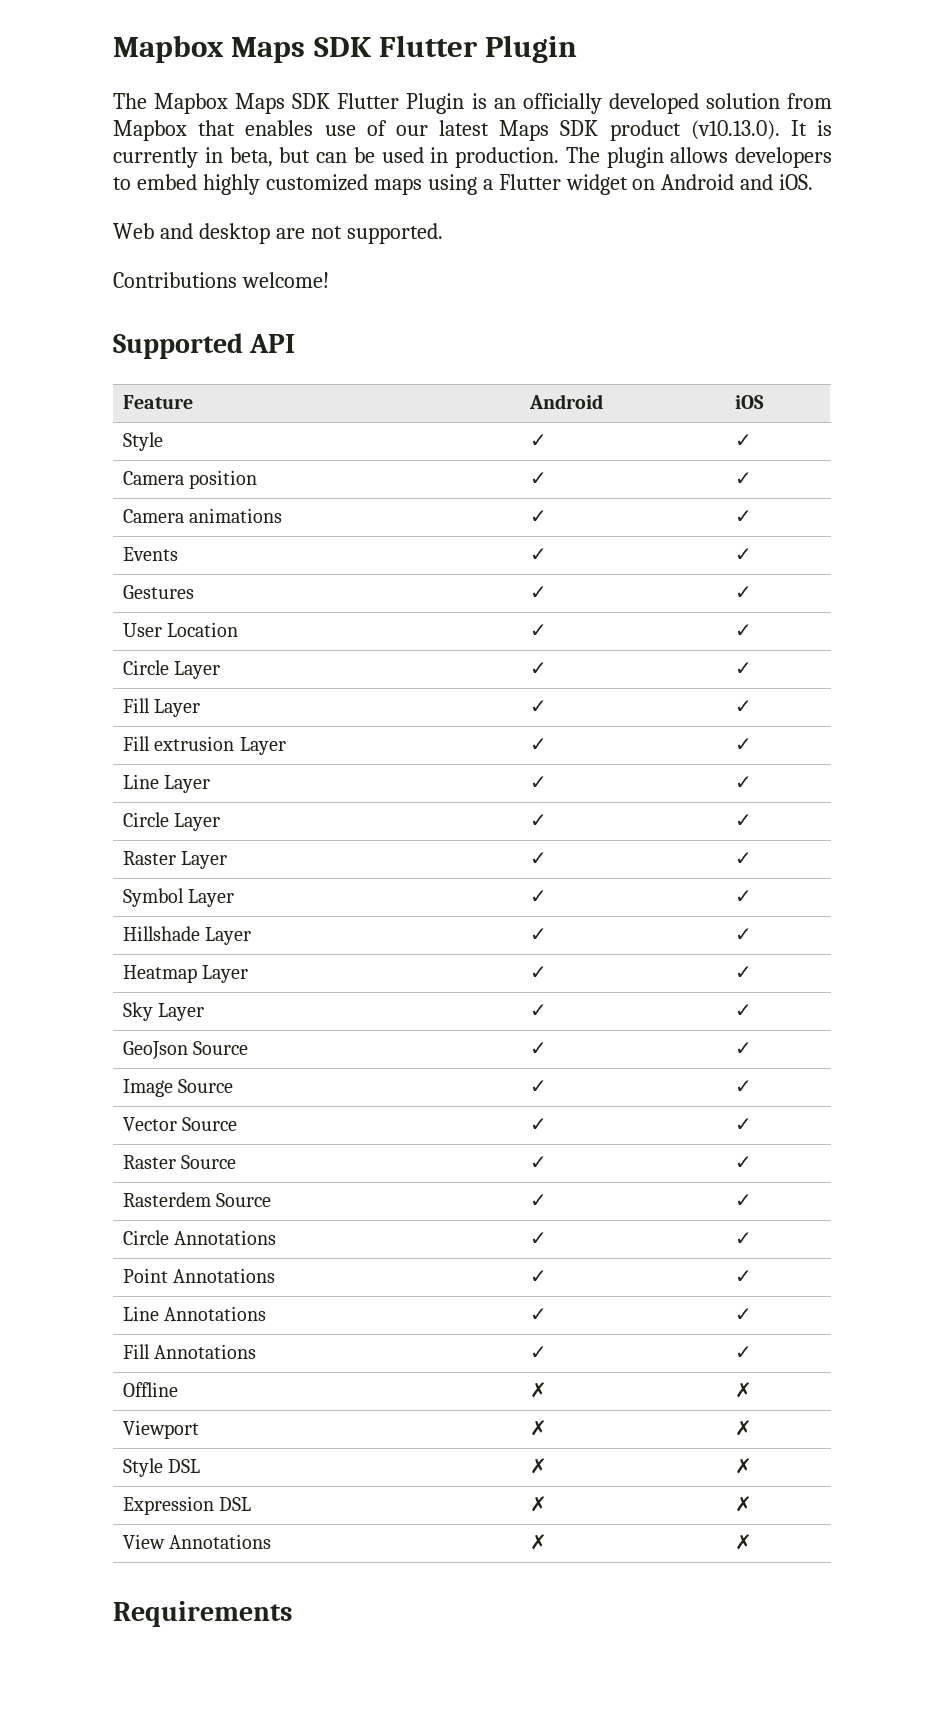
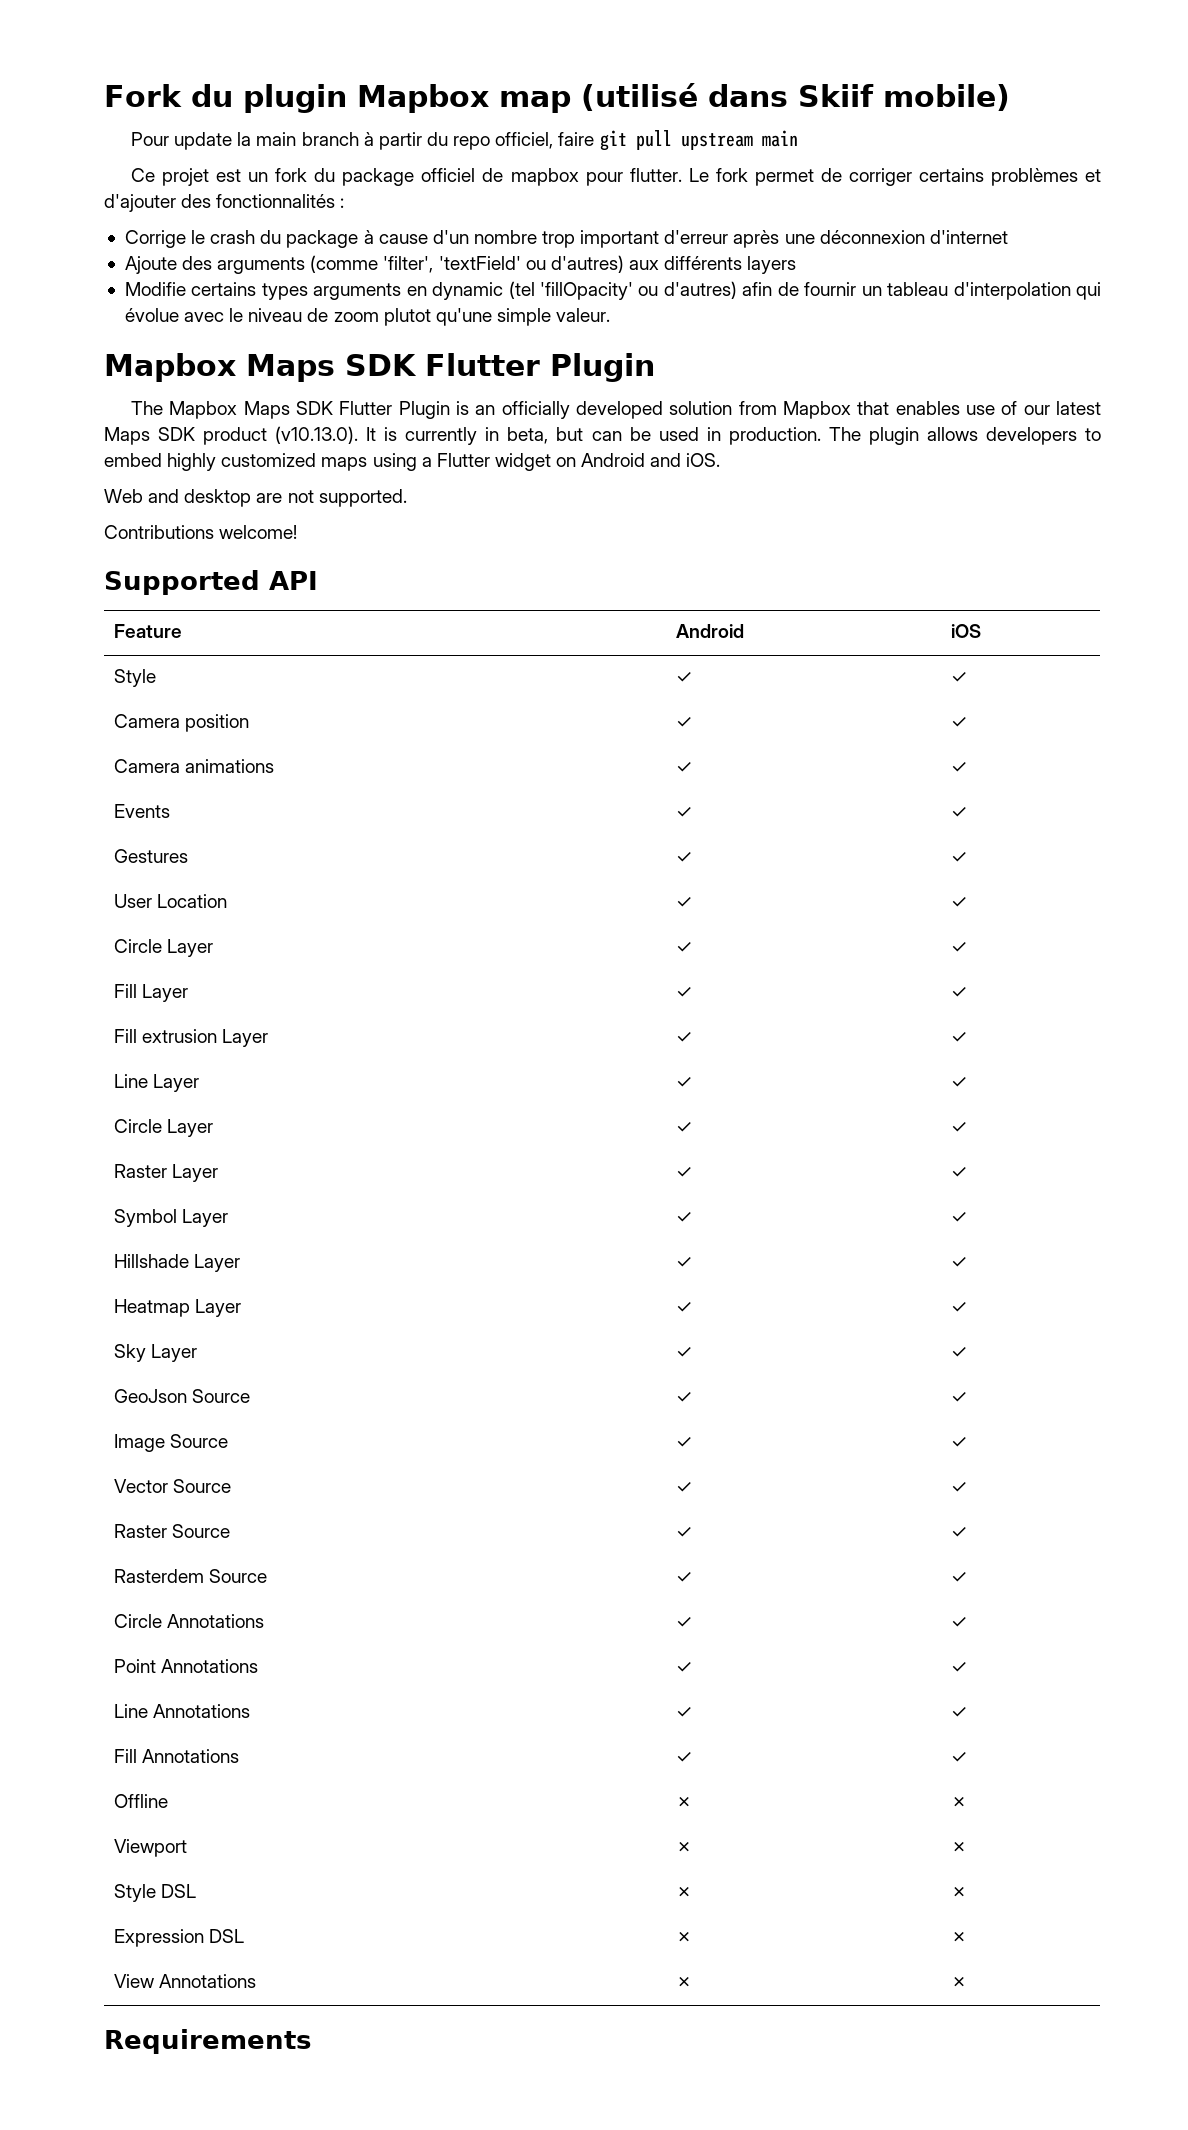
+ Fork du plugin Mapbox map (utilisé dans Skiif mobile)
+ Pour update la main branch à partir du repo officiel, faire git pull upstream main
+ Ce projet est un fork du package officiel de mapbox pour flutter. Le fork permet de corriger certains problèmes et d'ajouter des fonctionnalités :
+ Corrige le crash du package à cause d'un nombre trop important d'erreur après une déconnexion d'internet
+ Ajoute des arguments (comme 'filter', 'textField' ou d'autres) aux différents layers
+ Modifie certains types arguments en dynamic (tel 'fillOpacity' ou d'autres) afin de fournir un tableau d'interpolation qui évolue avec le niveau de zoom plutot qu'une simple valeur.

